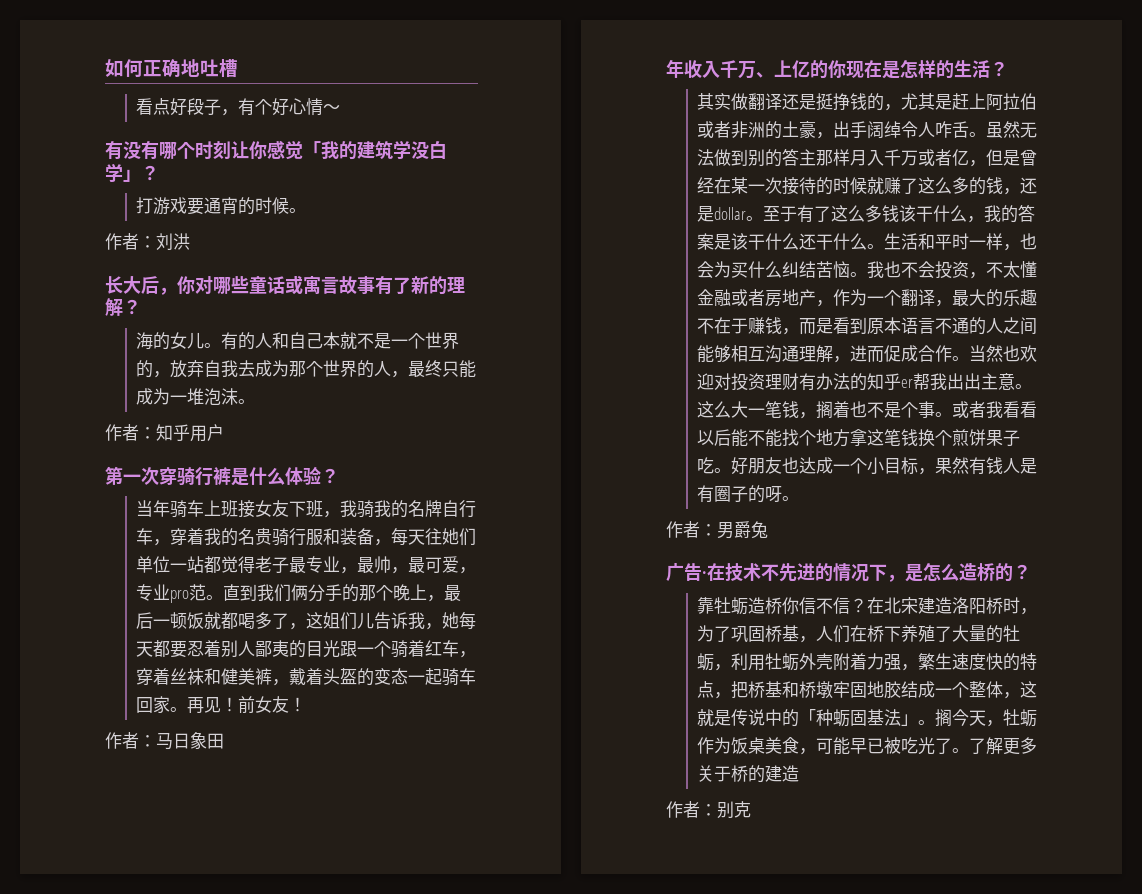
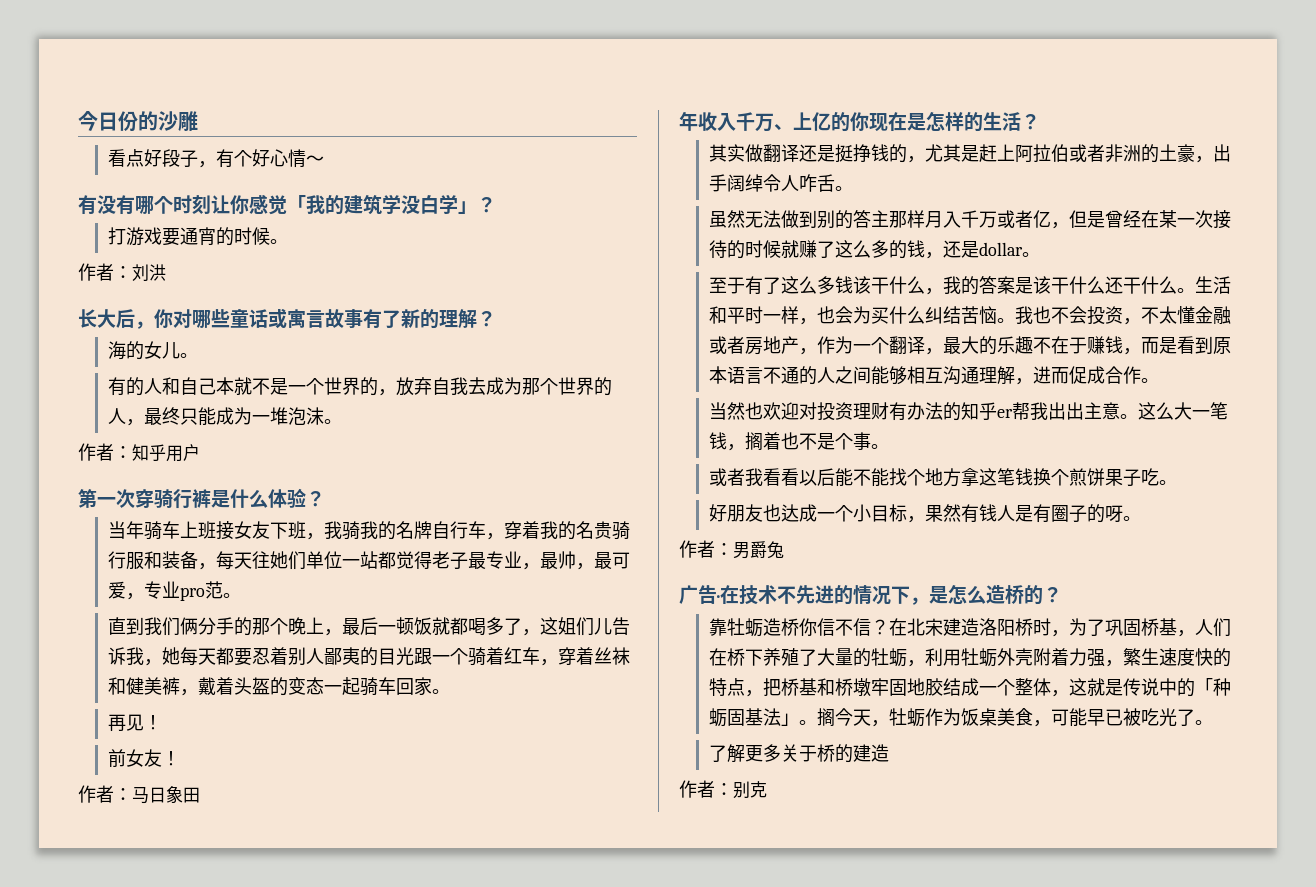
- 如何正确地吐槽
+ 今日份的沙雕
- 海的女儿。有的人和自己本就不是一个世界的，放弃自我去成为那个世界的人，最终只能成为一堆泡沫。
+ 海的女儿。
+ 有的人和自己本就不是一个世界的，放弃自我去成为那个世界的人，最终只能成为一堆泡沫。
- 当年骑车上班接女友下班，我骑我的名牌自行车，穿着我的名贵骑行服和装备，每天往她们单位一站都觉得老子最专业，最帅，最可爱，专业pro范。直到我们俩分手的那个晚上，最后一顿饭就都喝多了，这姐们儿告诉我，她每天都要忍着别人鄙夷的目光跟一个骑着红车，穿着丝袜和健美裤，戴着头盔的变态一起骑车回家。再见！前女友！
+ 当年骑车上班接女友下班，我骑我的名牌自行车，穿着我的名贵骑行服和装备，每天往她们单位一站都觉得老子最专业，最帅，最可爱，专业pro范。
+ 直到我们俩分手的那个晚上，最后一顿饭就都喝多了，这姐们儿告诉我，她每天都要忍着别人鄙夷的目光跟一个骑着红车，穿着丝袜和健美裤，戴着头盔的变态一起骑车回家。
+ 再见！
+ 前女友！
- 其实做翻译还是挺挣钱的，尤其是赶上阿拉伯或者非洲的土豪，出手阔绰令人咋舌。虽然无法做到别的答主那样月入千万或者亿，但是曾经在某一次接待的时候就赚了这么多的钱，还是dollar。至于有了这么多钱该干什么，我的答案是该干什么还干什么。
+ 其实做翻译还是挺挣钱的，尤其是赶上阿拉伯或者非洲的土豪，出手阔绰令人咋舌。
+ 虽然无法做到别的答主那样月入千万或者亿，但是曾经在某一次接待的时候就赚了这么多的钱，还是dollar。
+ 至于有了这么多钱该干什么，我的答案是该干什么还干什么。
- 我也不会投资，不太懂金融或者房地产，作为一个翻译，最大的乐趣不在于赚钱，而是看到原本语言不通的人之间能够相互沟通理解，进而促成合作。当然也欢迎对投资理财有办法的知乎er帮我出出主意。
+ 我也不会投资，不太懂金融或者房地产，作为一个翻译，最大的乐趣不在于赚钱，而是看到原本语言不通的人之间能够相互沟通理解，进而促成合作。
+ 当然也欢迎对投资理财有办法的知乎er帮我出出主意。
- 这么大一笔钱，搁着也不是个事。或者我看看以后能不能找个地方拿这笔钱换个煎饼果子吃。好朋友也达成一个小目标，果然有钱人是有圈子的呀。
+ 这么大一笔钱，搁着也不是个事。
+ 或者我看看以后能不能找个地方拿这笔钱换个煎饼果子吃。
+ 好朋友也达成一个小目标，果然有钱人是有圈子的呀。
- 搁今天，牡蛎作为饭桌美食，可能早已被吃光了。了解更多关于桥的建造
+ 搁今天，牡蛎作为饭桌美食，可能早已被吃光了。
+ 了解更多关于桥的建造

